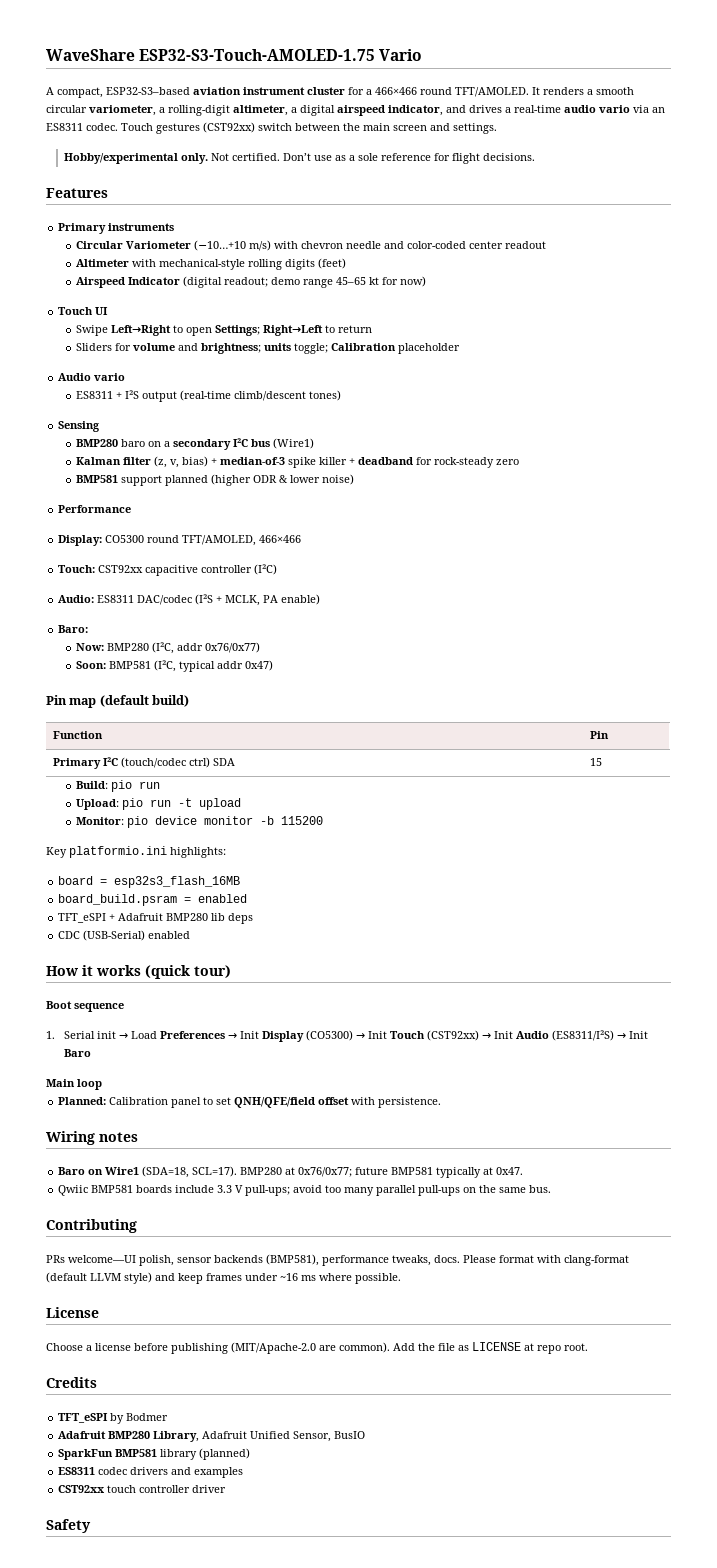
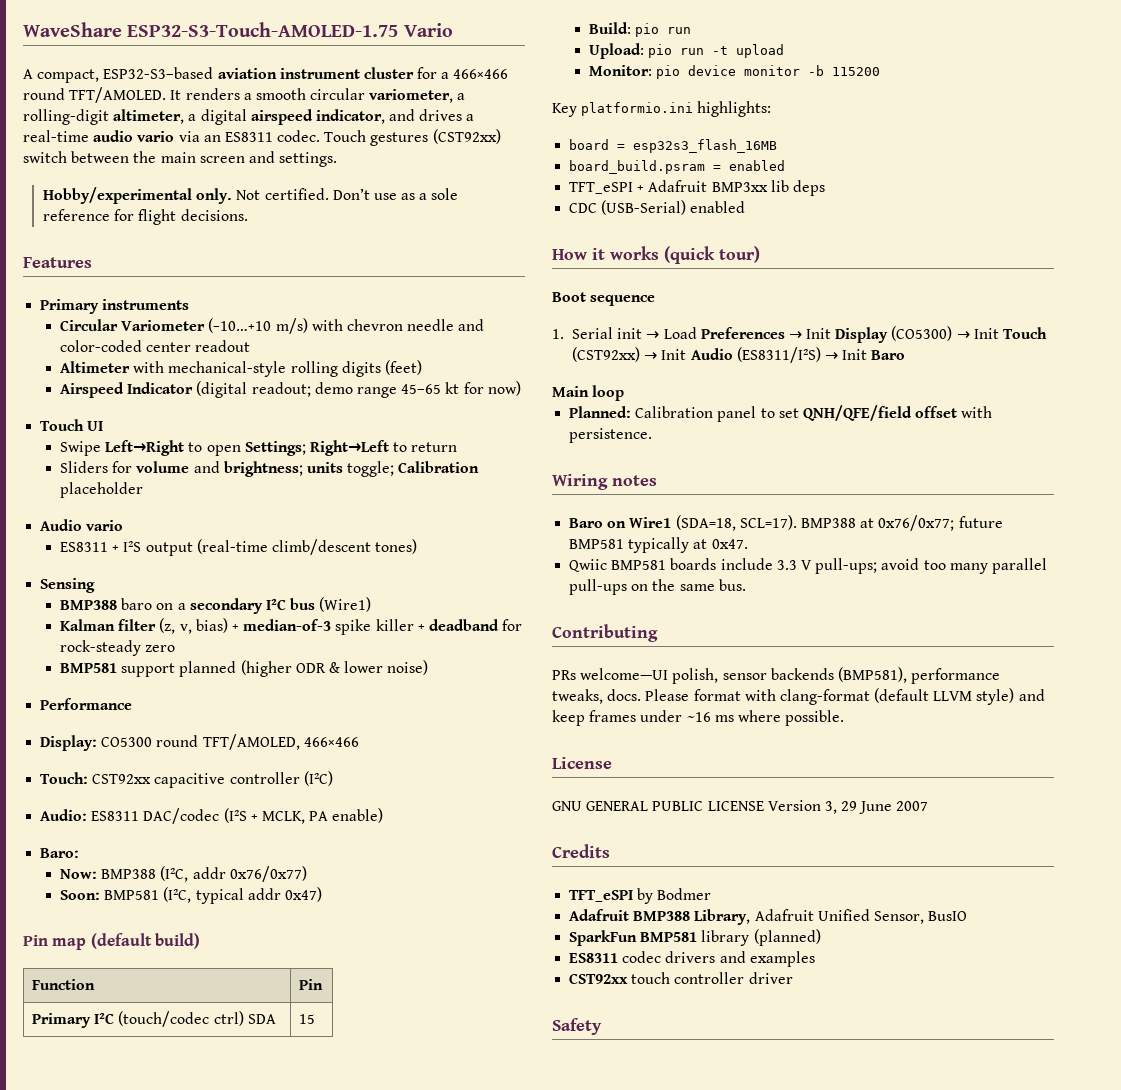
- BMP280 baro on a secondary I²C bus (Wire1)
+ BMP388 baro on a secondary I²C bus (Wire1)
- Now: BMP280 (I²C, addr 0x76/0x77)
+ Now: BMP388 (I²C, addr 0x76/0x77)
- TFT_eSPI + Adafruit BMP280 lib deps
+ TFT_eSPI + Adafruit BMP3xx lib deps
- BMP280 at 0x76/0x77; future BMP581 typically at 0x47.
+ BMP388 at 0x76/0x77; future BMP581 typically at 0x47.
- Choose a license before publishing (MIT/Apache‑2.0 are common). Add the file as LICENSE at repo root.
+ GNU GENERAL PUBLIC LICENSE Version 3, 29 June 2007
- Adafruit BMP280 Library, Adafruit Unified Sensor, BusIO
+ Adafruit BMP388 Library, Adafruit Unified Sensor, BusIO

